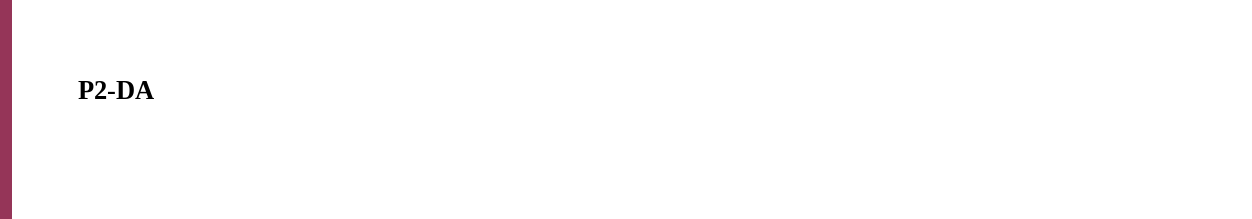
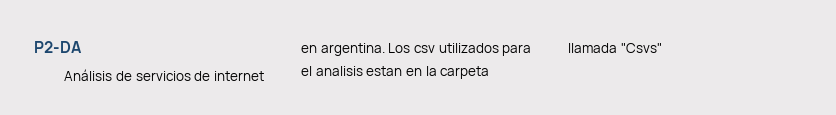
+ Análisis de servicios de internet en argentina. Los csv utilizados para el analisis estan en la carpeta llamada "Csvs"

